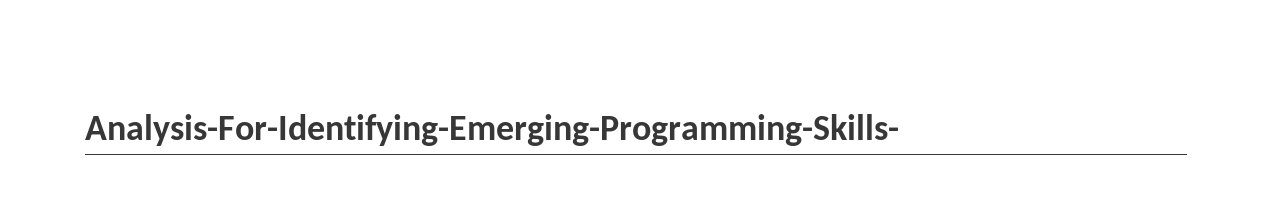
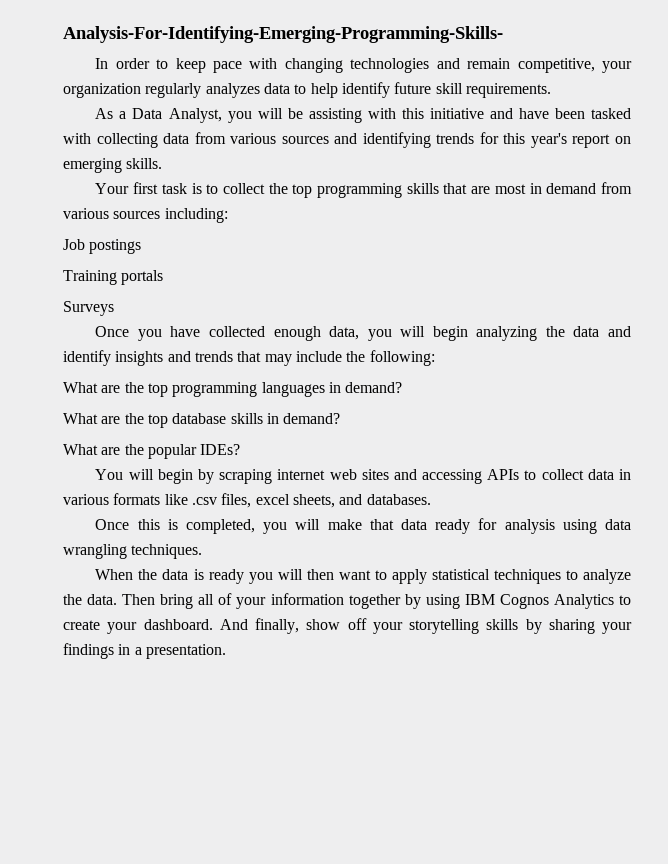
+ In order to keep pace with changing technologies and remain competitive, your organization regularly analyzes data to help identify future skill requirements.
+ As a Data Analyst, you will be assisting with this initiative and have been tasked with collecting data from various sources and identifying trends for this year's report on emerging skills.
+ Your first task is to collect the top programming skills that are most in demand from various sources including:
+ Job postings
+ Training portals
+ Surveys
+ Once you have collected enough data, you will begin analyzing the data and identify insights and trends that may include the following:
+ What are the top programming languages in demand?
+ What are the top database skills in demand?
+ What are the popular IDEs?
+ You will begin by scraping internet web sites and accessing APIs to collect data in various formats like .csv files, excel sheets, and databases.
+ Once this is completed, you will make that data ready for analysis using data wrangling techniques.
+ When the data is ready you will then want to apply statistical techniques to analyze the data. Then bring all of your information together by using IBM Cognos Analytics to create your dashboard. And finally, show off your storytelling skills by sharing your findings in a presentation.

